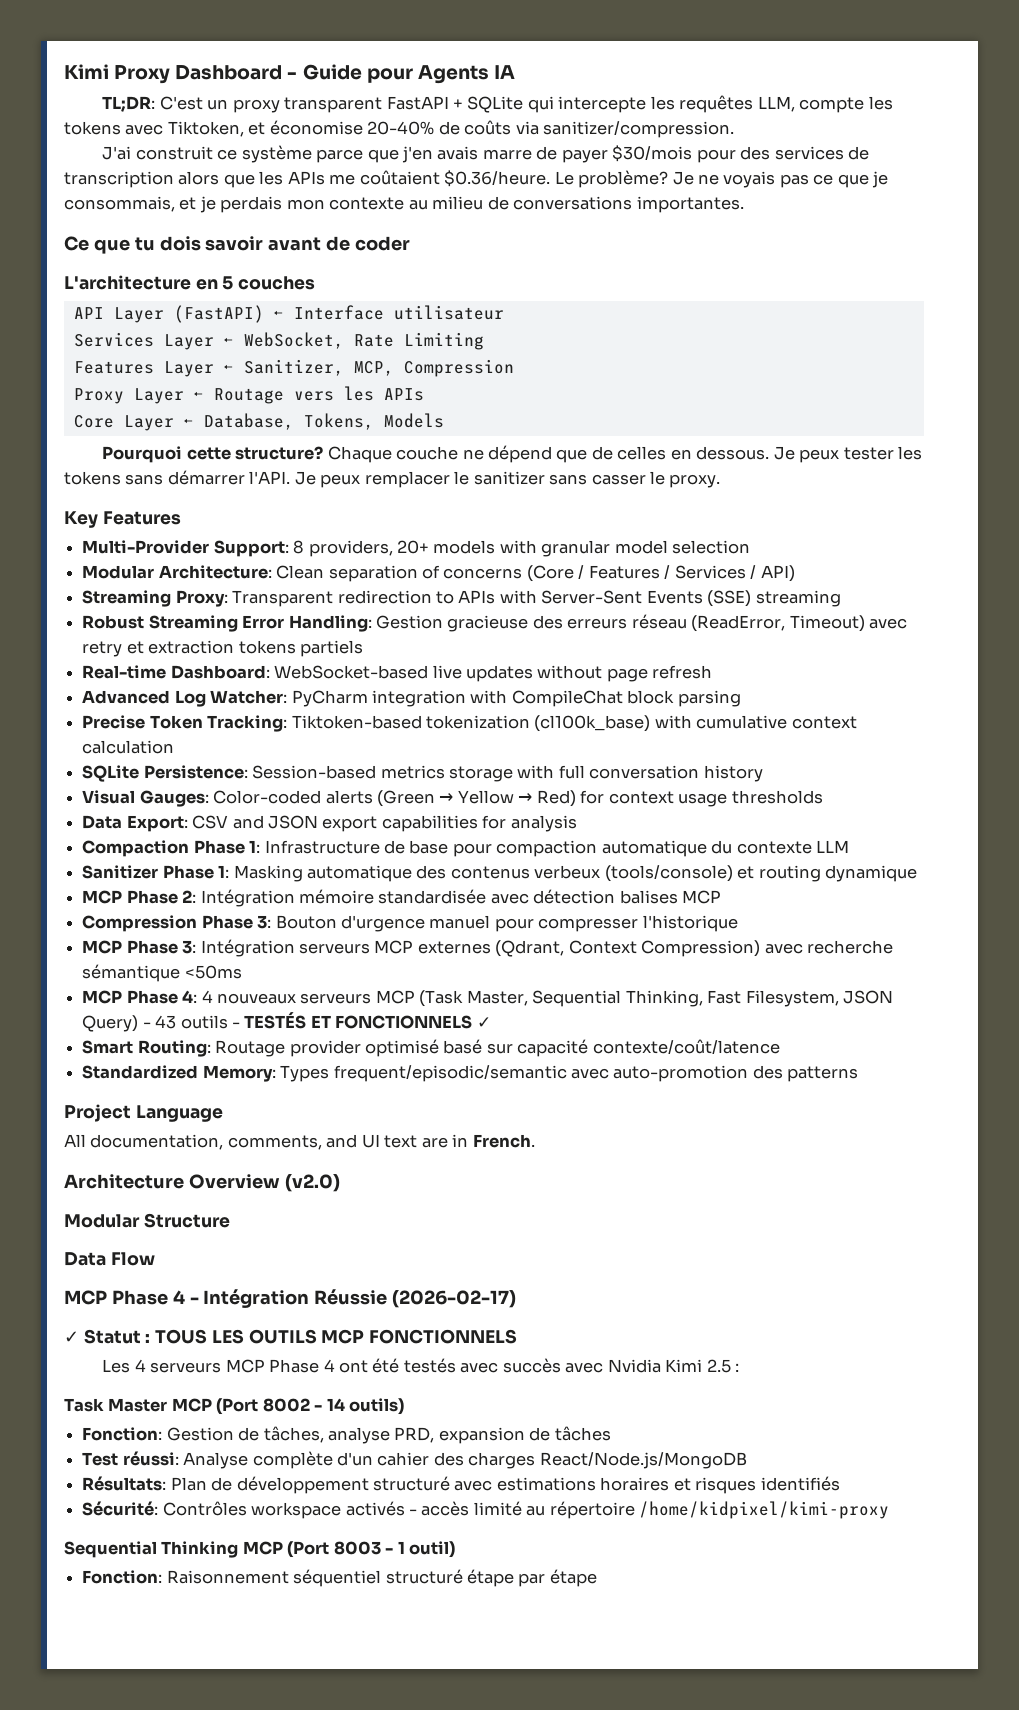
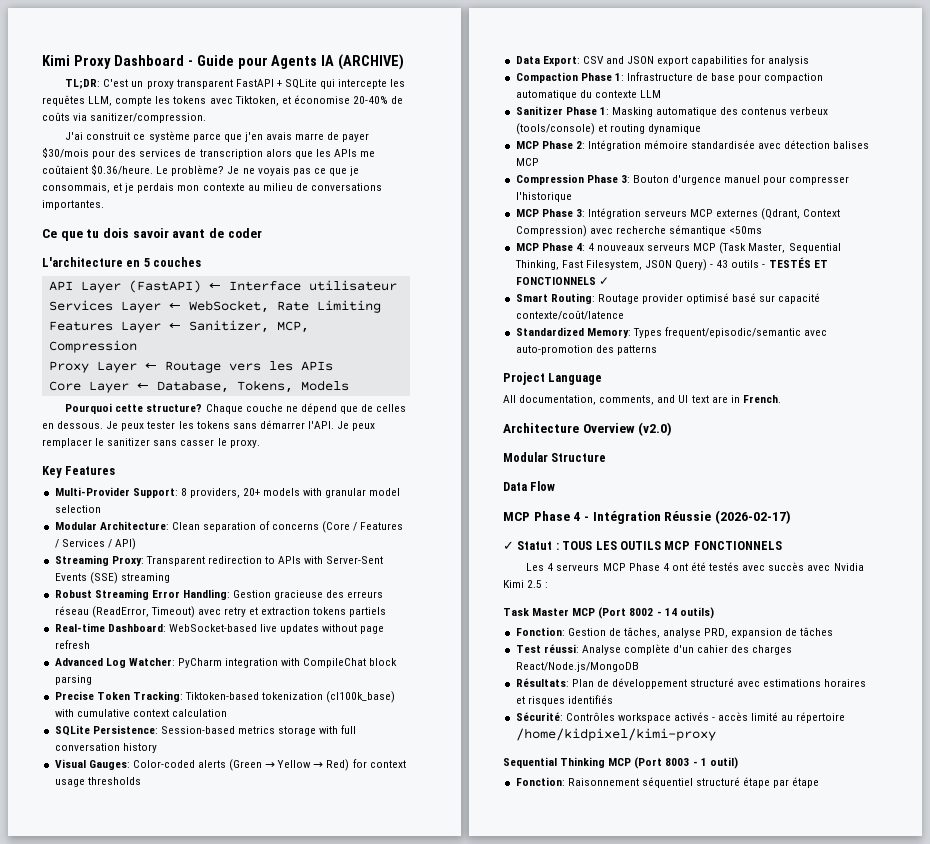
- Kimi Proxy Dashboard - Guide pour Agents IA
+ Kimi Proxy Dashboard - Guide pour Agents IA (ARCHIVE)

